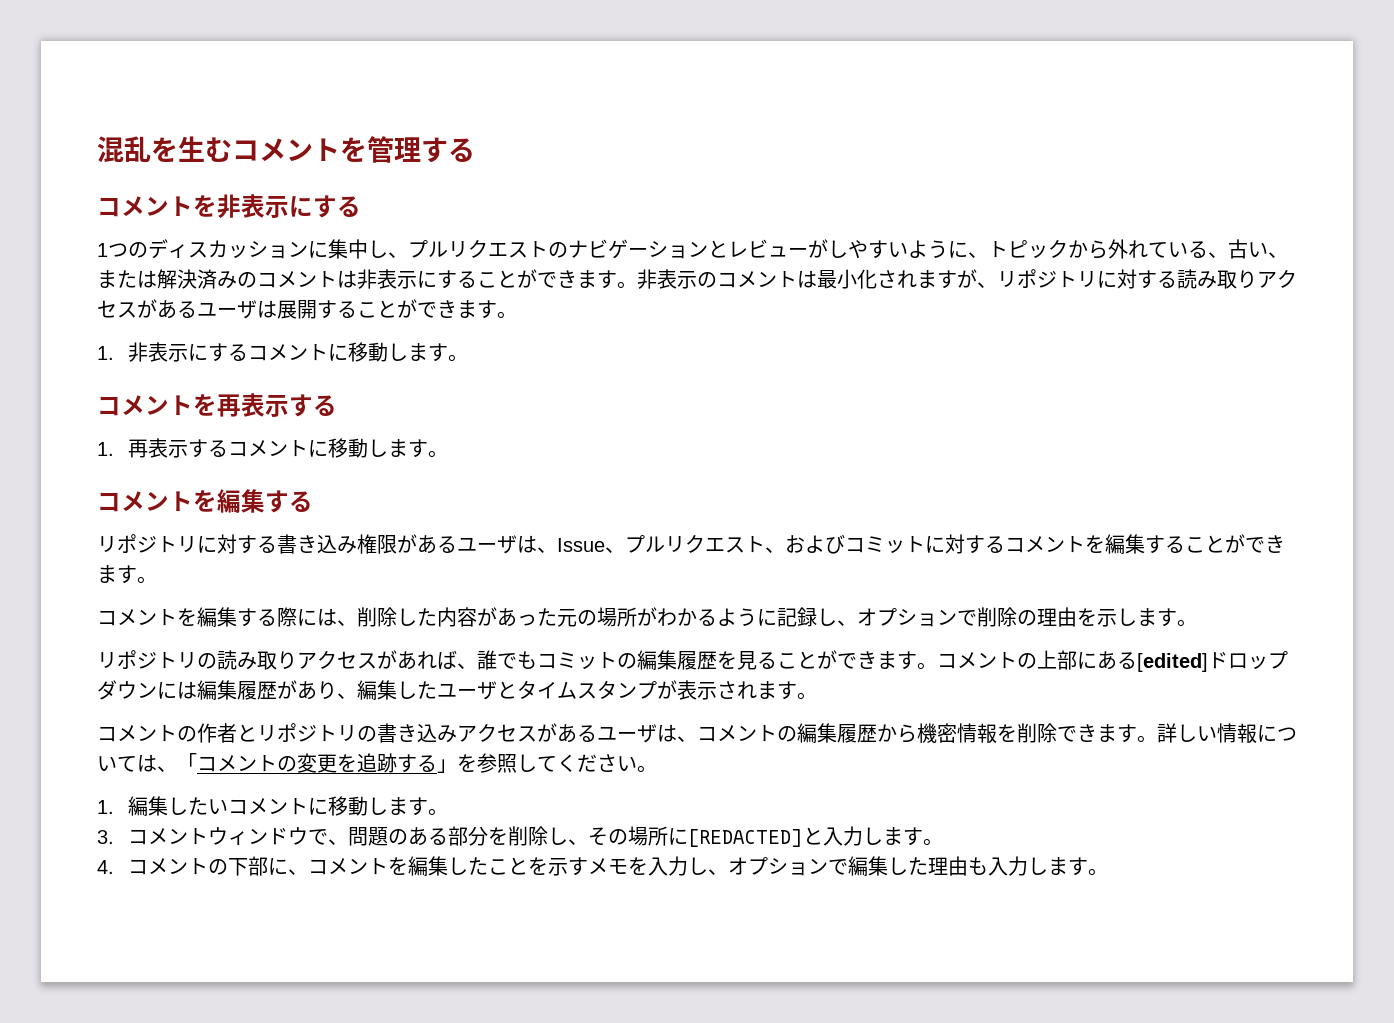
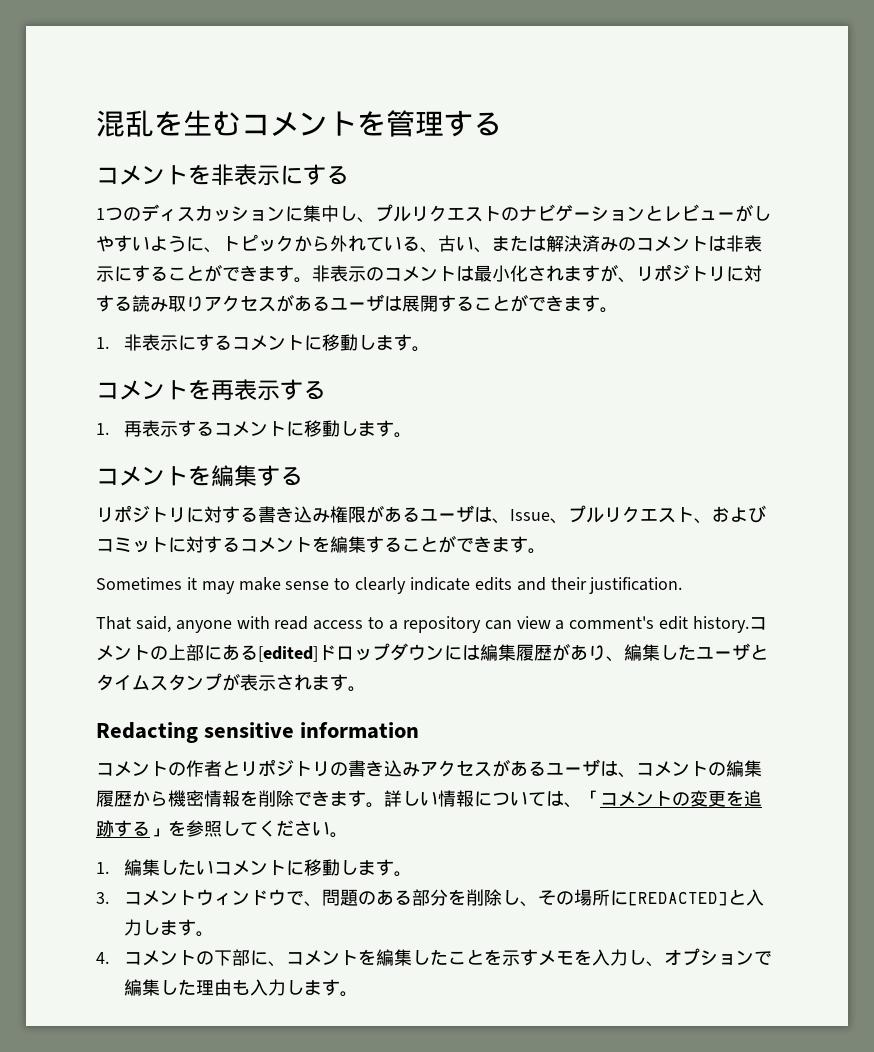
- コメントを編集する際には、削除した内容があった元の場所がわかるように記録し、オプションで削除の理由を示します。
- リポジトリの読み取りアクセスがあれば、誰でもコミットの編集履歴を見ることができます。
+ Sometimes it may make sense to clearly indicate edits and their justification.
+ That said, anyone with read access to a repository can view a comment's edit history.
+ Redacting sensitive information

